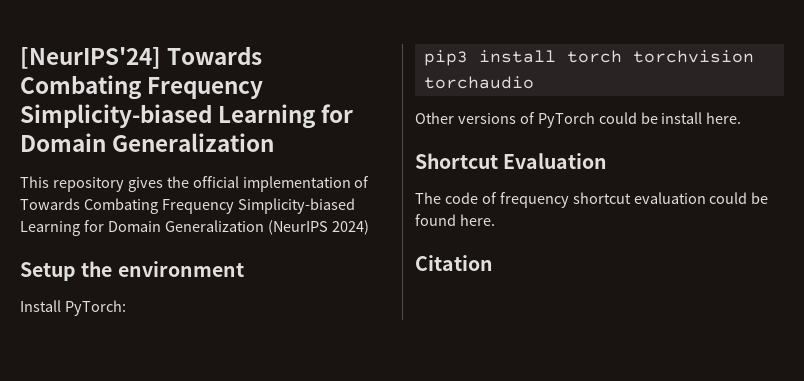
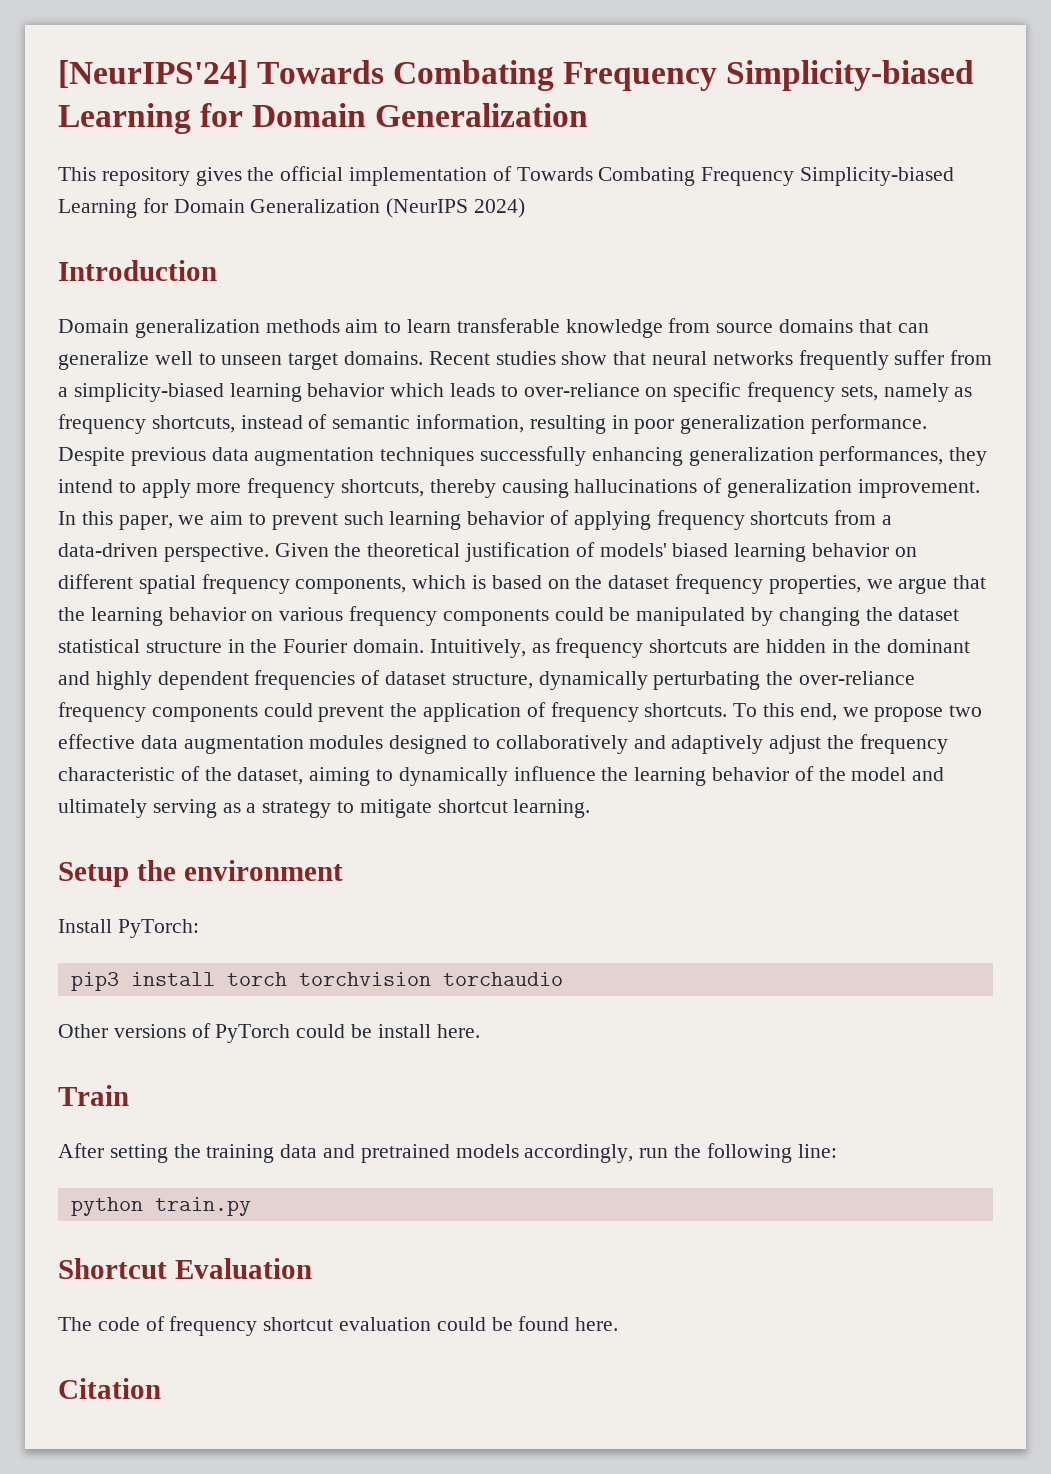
+ Introduction
+ Domain generalization methods aim to learn transferable knowledge from source domains that can generalize well to unseen target domains. Recent studies show that neural networks frequently suffer from a simplicity-biased learning behavior which leads to over-reliance on specific frequency sets, namely as frequency shortcuts, instead of semantic information, resulting in poor generalization performance. Despite previous data augmentation techniques successfully enhancing generalization performances, they intend to apply more frequency shortcuts, thereby causing hallucinations of generalization improvement. In this paper, we aim to prevent such learning behavior of applying frequency shortcuts from a data-driven perspective. Given the theoretical justification of models' biased learning behavior on different spatial frequency components, which is based on the dataset frequency properties, we argue that the learning behavior on various frequency components could be manipulated by changing the dataset statistical structure in the Fourier domain. Intuitively, as frequency shortcuts are hidden in the dominant and highly dependent frequencies of dataset structure, dynamically perturbating the over-reliance frequency components could prevent the application of frequency shortcuts. To this end, we propose two effective data augmentation modules designed to collaboratively and adaptively adjust the frequency characteristic of the dataset, aiming to dynamically influence the learning behavior of the model and ultimately serving as a strategy to mitigate shortcut learning.
+ Train
+ After setting the training data and pretrained models accordingly, run the following line:
+ python train.py

